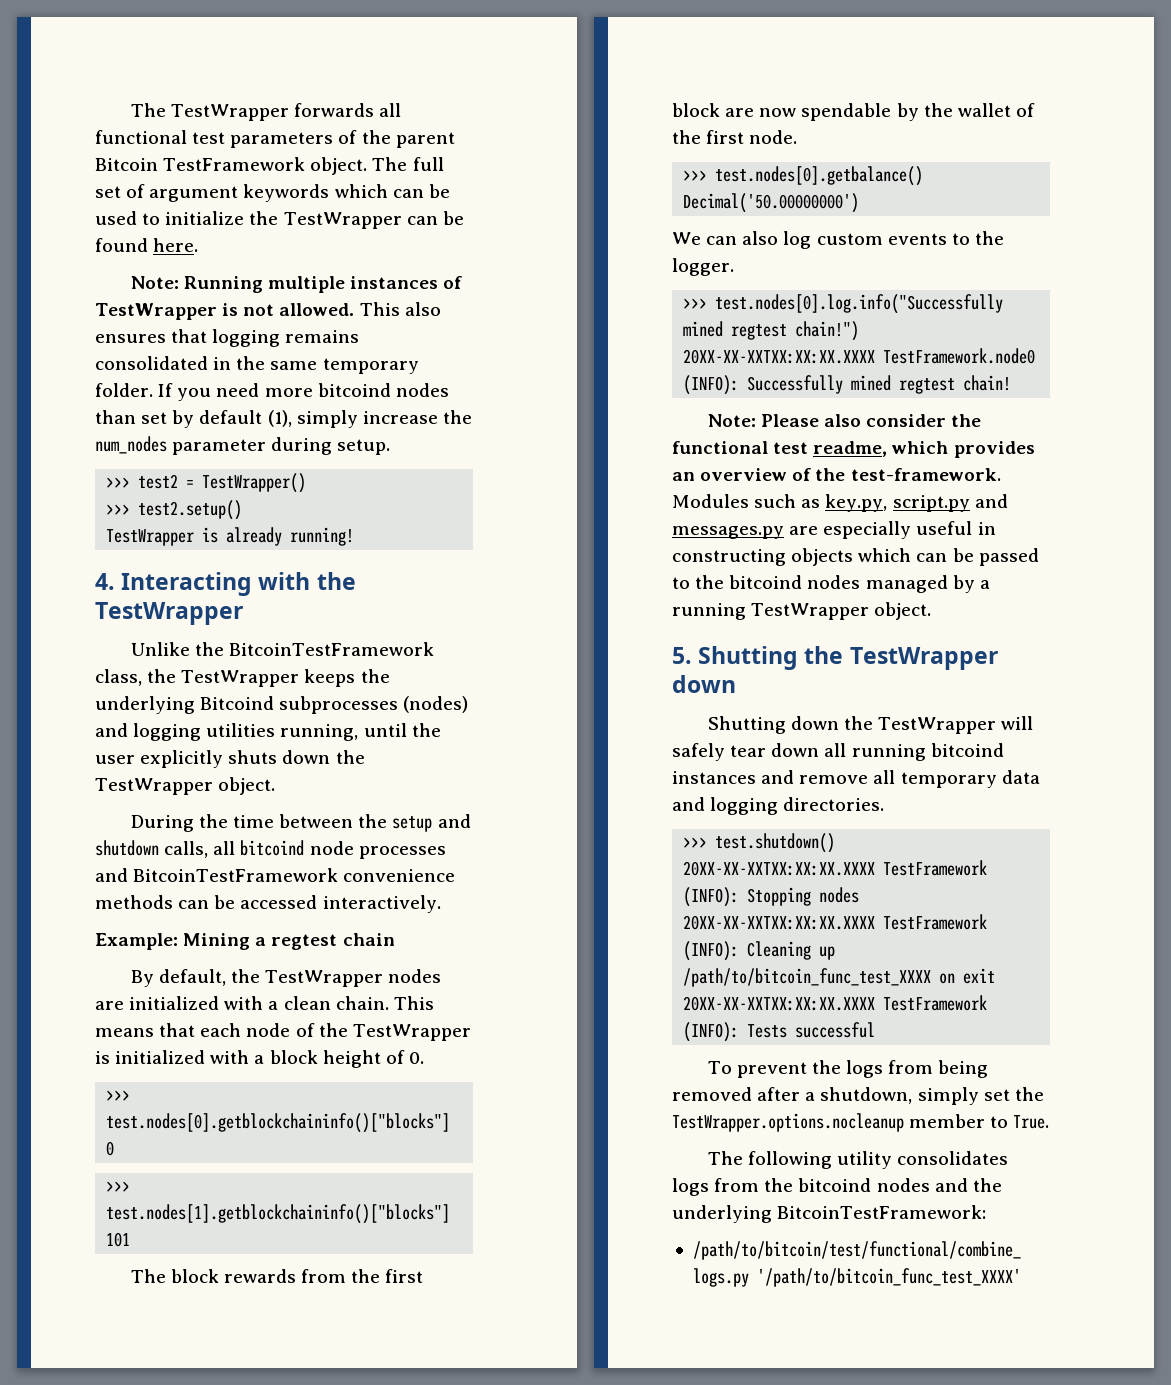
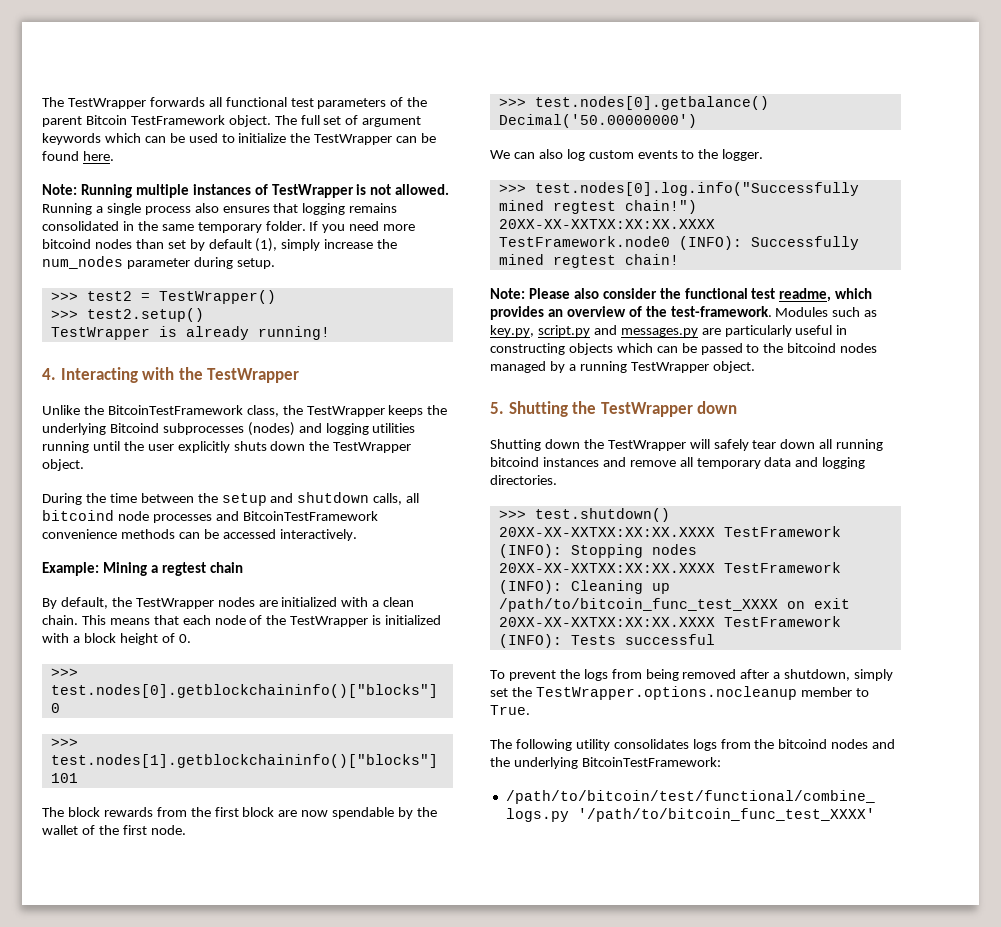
- This also ensures that logging remains consolidated in the same temporary folder.
+ Running a single process also ensures that logging remains consolidated in the same temporary folder.
- Unlike the BitcoinTestFramework class, the TestWrapper keeps the underlying Bitcoind subprocesses (nodes) and logging utilities running, until the user explicitly shuts down the TestWrapper object.
+ Unlike the BitcoinTestFramework class, the TestWrapper keeps the underlying Bitcoind subprocesses (nodes) and logging utilities running until the user explicitly shuts down the TestWrapper object.
- Modules such as key.py, script.py and messages.py are especially useful in constructing objects which can be passed to the bitcoind nodes managed by a running TestWrapper object.
+ Modules such as key.py, script.py and messages.py are particularly useful in constructing objects which can be passed to the bitcoind nodes managed by a running TestWrapper object.

